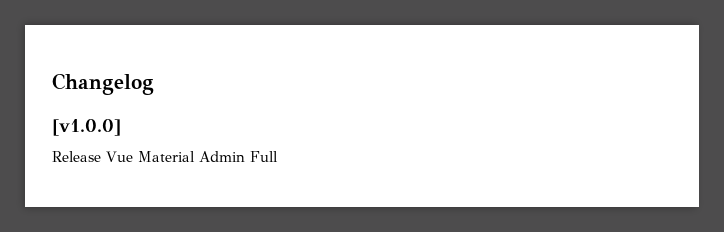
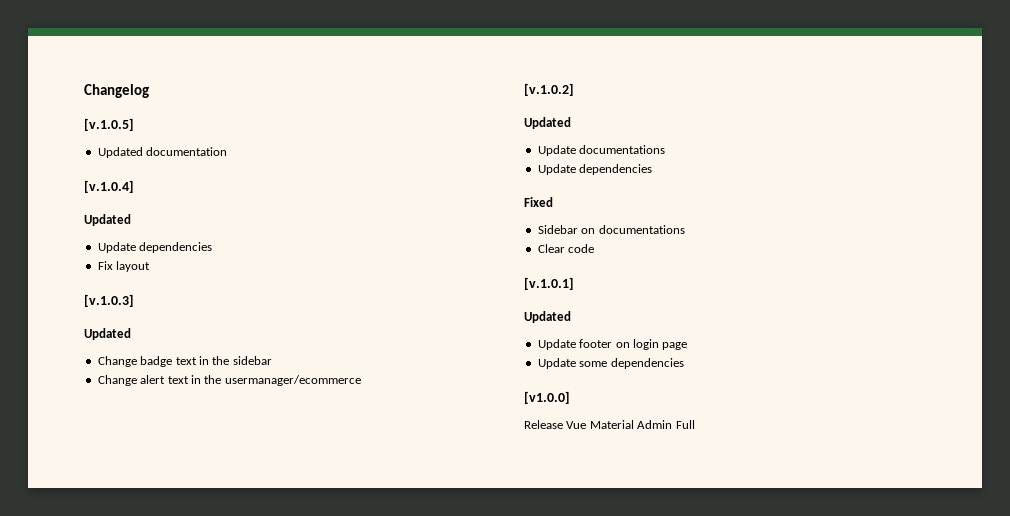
+ [v.1.0.5]
+ Updated documentation
+ [v.1.0.4]
+ Updated
+ Update dependencies
+ Fix layout
+ [v.1.0.3]
+ Updated
+ Change badge text in the sidebar
+ Change alert text in the usermanager/ecommerce
+ [v.1.0.2]
+ Updated
+ Update documentations
+ Update dependencies
+ Fixed
+ Sidebar on documentations
+ Clear code
+ [v.1.0.1]
+ Updated
+ Update footer on login page
+ Update some dependencies

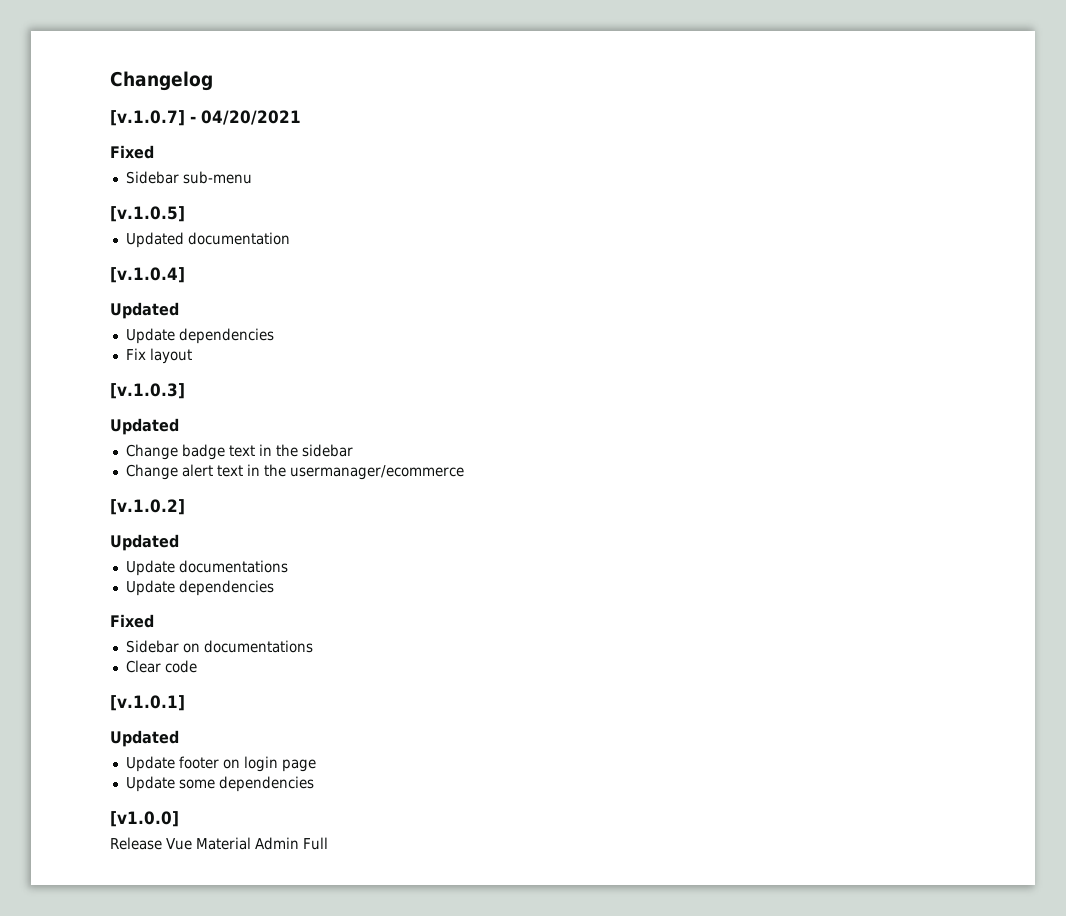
+ [v.1.0.7] - 04/20/2021
+ Fixed
+ Sidebar sub-menu

